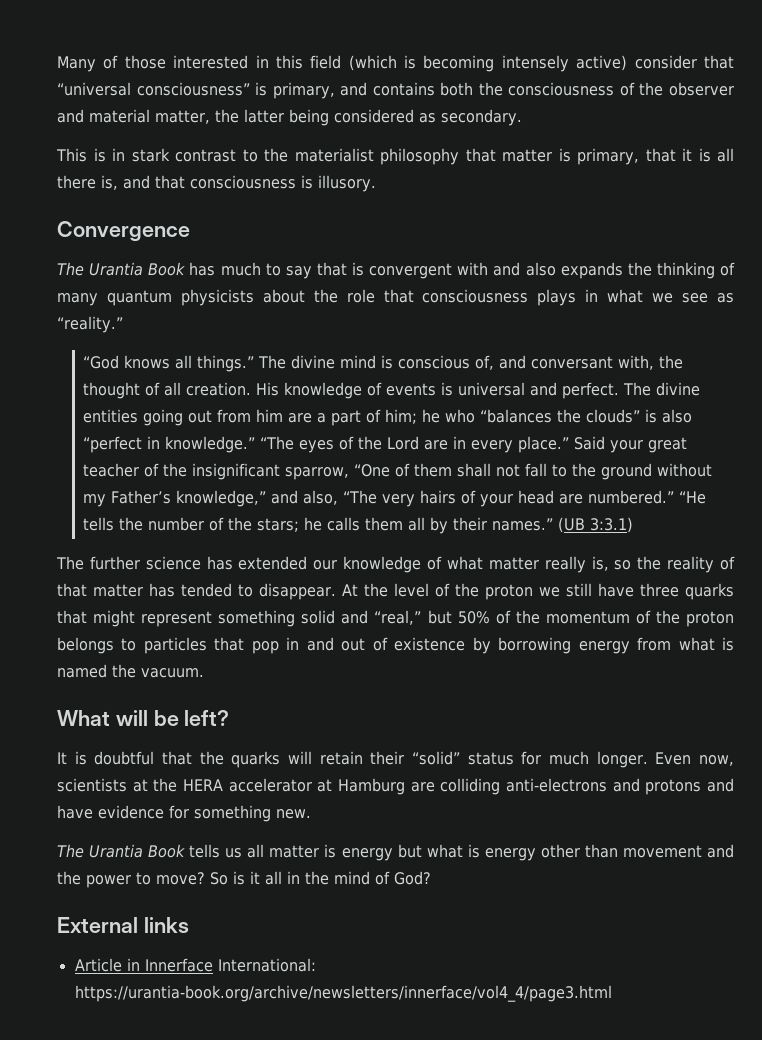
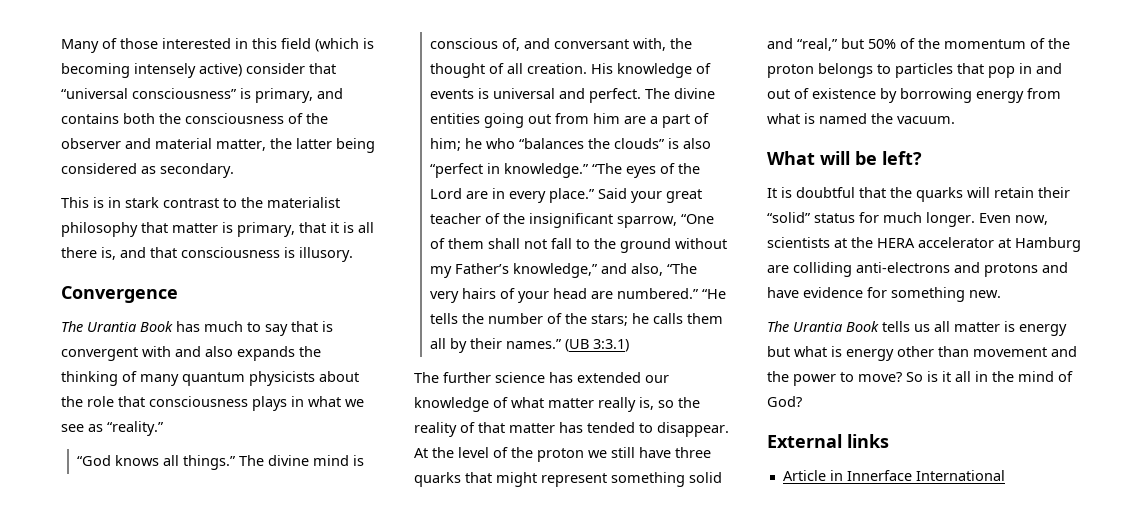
- Article in Innerface International: https://urantia-book.org/archive/newsletters/innerface/vol4_4/page3.html
+ Article in Innerface International

